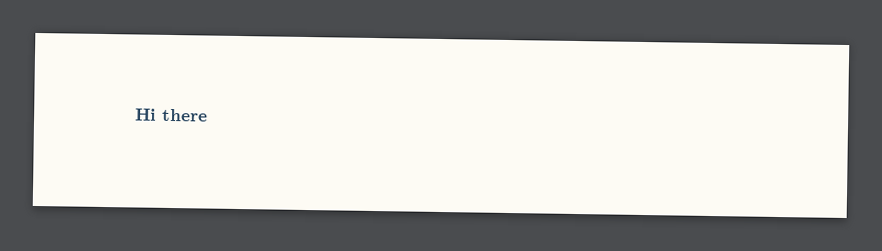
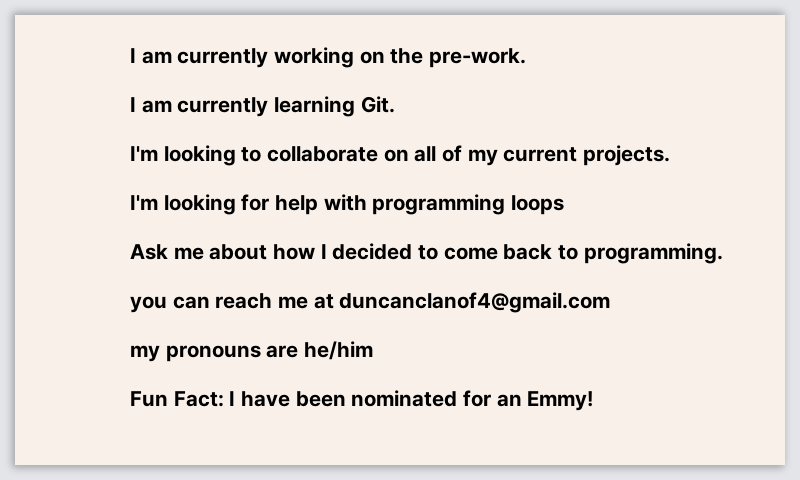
- Hi there
+ I am currently working on the pre-work.
+ I am currently learning Git.
+ I'm looking to collaborate on all of my current projects.
+ I'm looking for help with programming loops
+ Ask me about how I decided to come back to programming.
+ you can reach me at duncanclanof4@gmail.com
+ my pronouns are he/him
+ Fun Fact: I have been nominated for an Emmy!

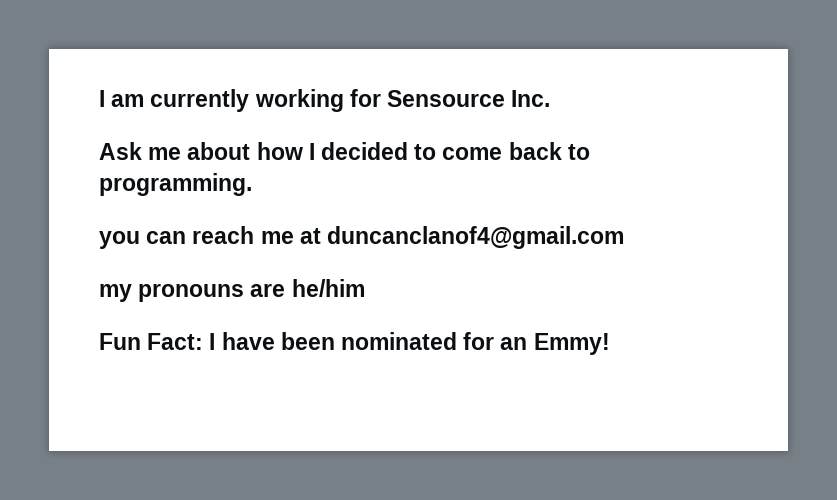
- I am currently working on the pre-work.
- I am currently learning Git.
- I'm looking to collaborate on all of my current projects.
- I'm looking for help with programming loops
+ I am currently working for Sensource Inc.

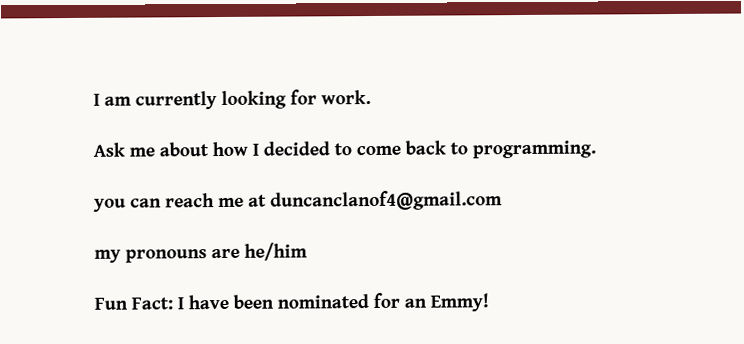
- I am currently working for Sensource Inc.
+ I am currently looking for work.

